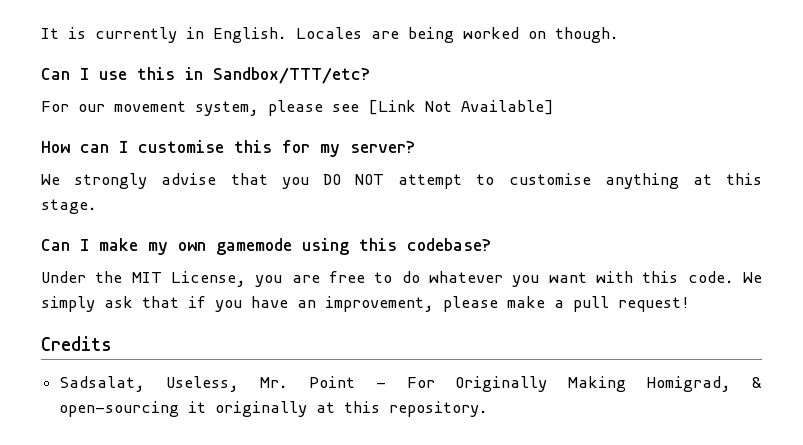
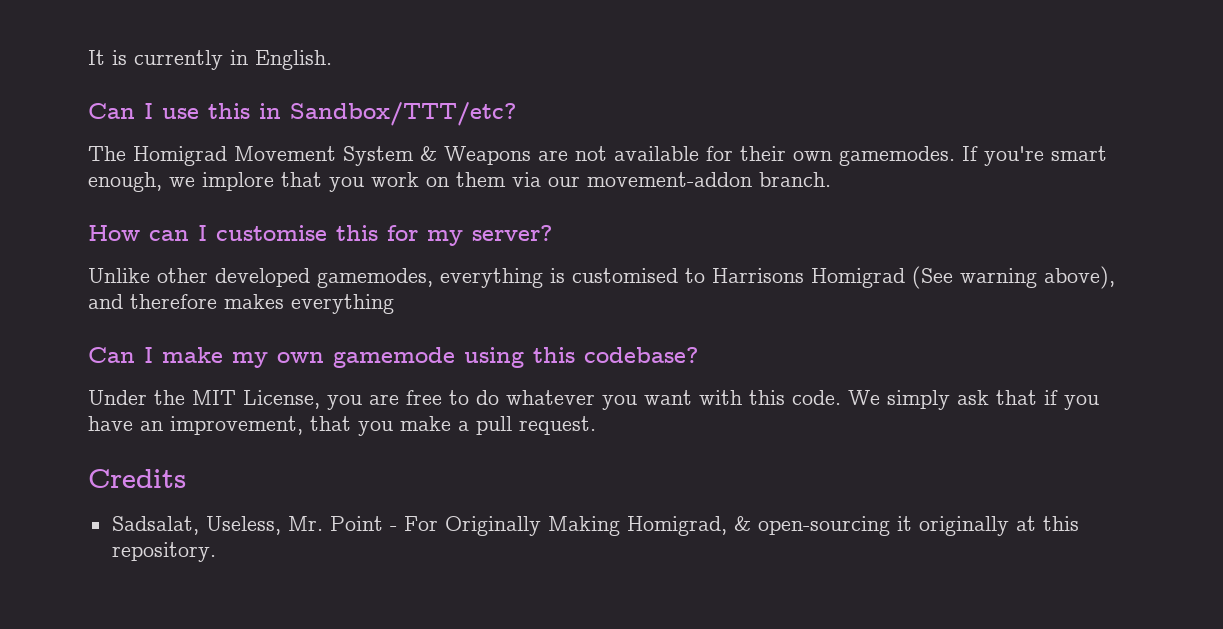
- Locales are being worked on though.
- For our movement system, please see [Link Not Available]
+ The Homigrad Movement System & Weapons are not available for their own gamemodes. If you're smart enough, we implore that you work on them via our movement-addon branch.
- We strongly advise that you DO NOT attempt to customise anything at this stage.
+ Unlike other developed gamemodes, everything is customised to Harrisons Homigrad (See warning above), and therefore makes everything
- We simply ask that if you have an improvement, please make a pull request!
+ We simply ask that if you have an improvement, that you make a pull request.

